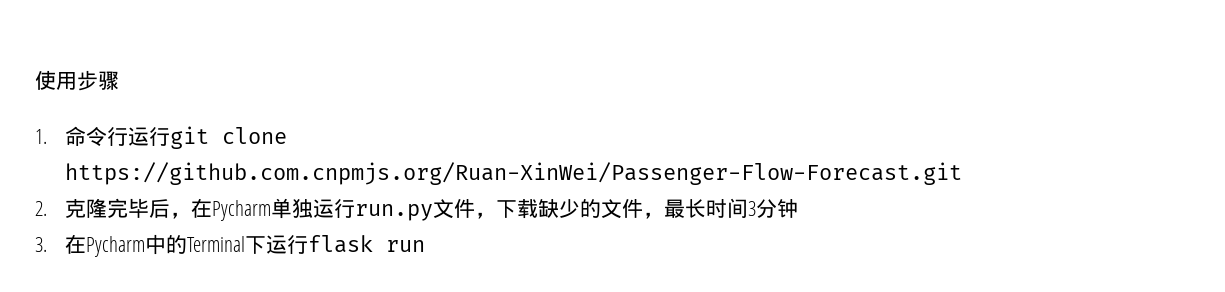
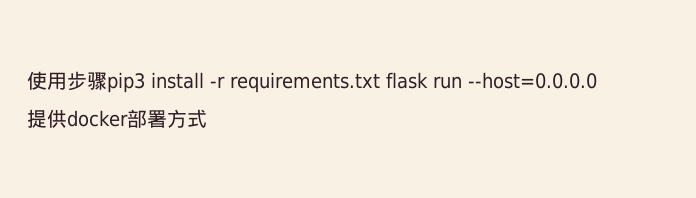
- 使用步骤
- 1.命令行运行git clone https://github.com.cnpmjs.org/Ruan-XinWei/Passenger-Flow-Forecast.git
- 2.克隆完毕后，在Pycharm单独运行run.py文件，下载缺少的文件，最长时间3分钟
- 3.在Pycharm中的Terminal下运行flask run
+ 使用步骤pip3 install -r requirements.txt flask run --host=0.0.0.0
+ 提供docker部署方式

